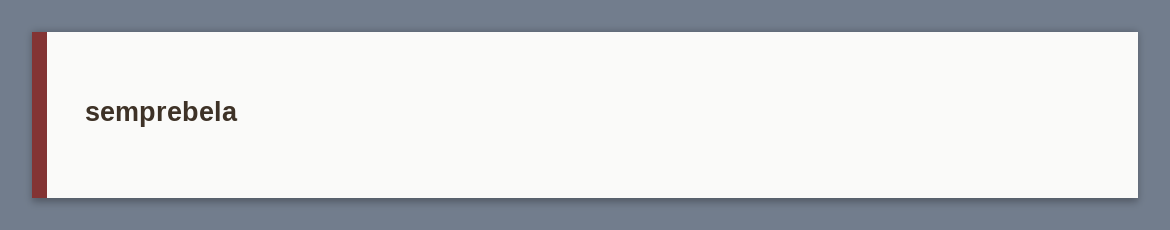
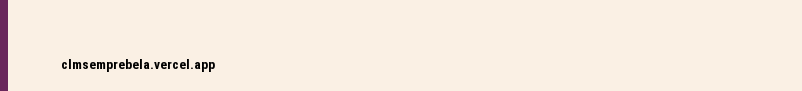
- semprebela
+ clmsemprebela.vercel.app

